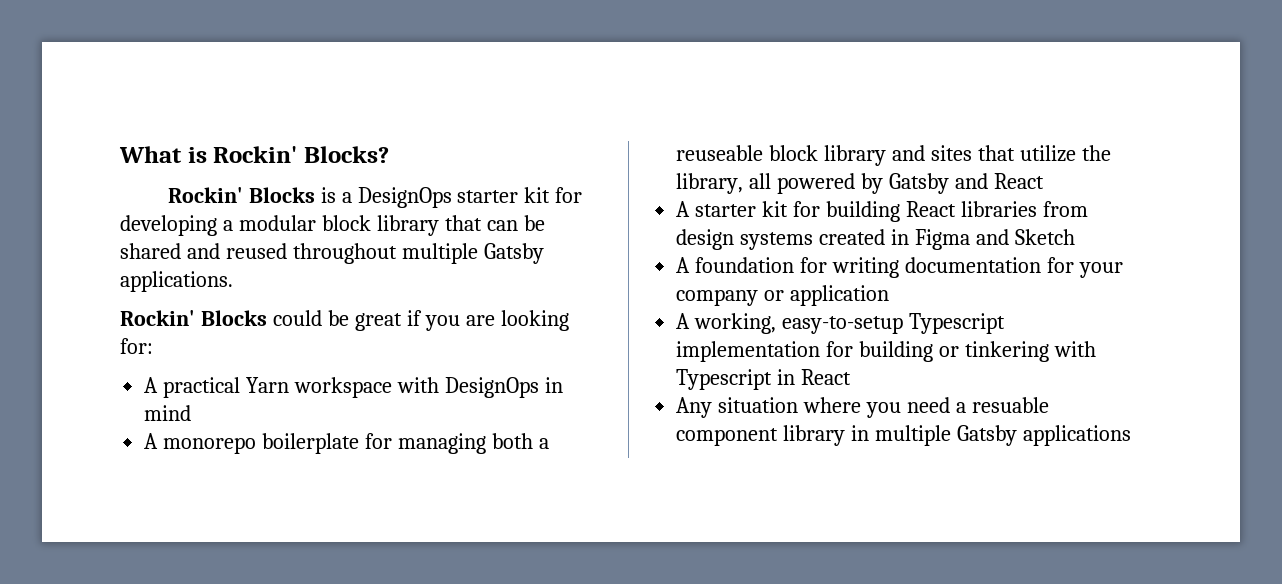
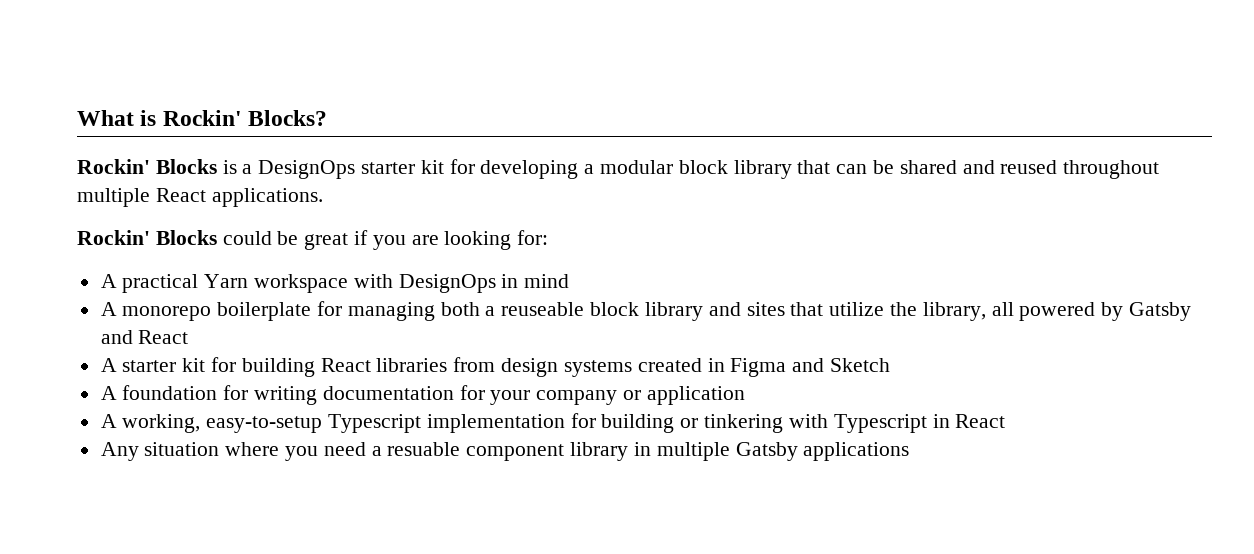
- Rockin' Blocks is a DesignOps starter kit for developing a modular block library that can be shared and reused throughout multiple Gatsby applications.
+ Rockin' Blocks is a DesignOps starter kit for developing a modular block library that can be shared and reused throughout multiple React applications.

